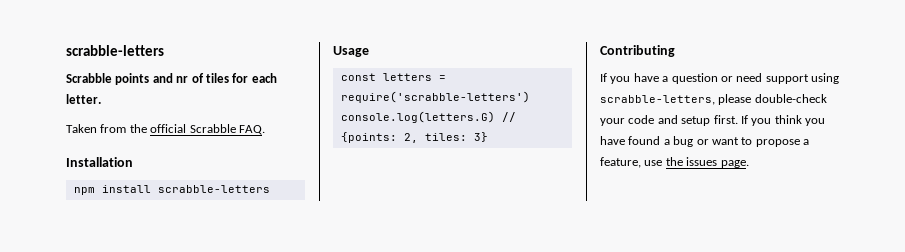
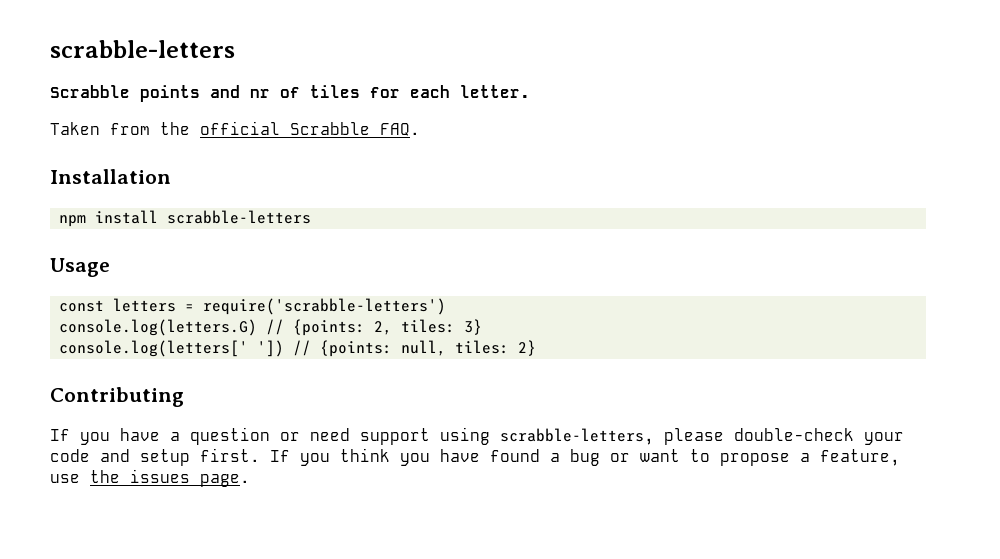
+ console.log(letters[' ']) // {points: null, tiles: 2}

